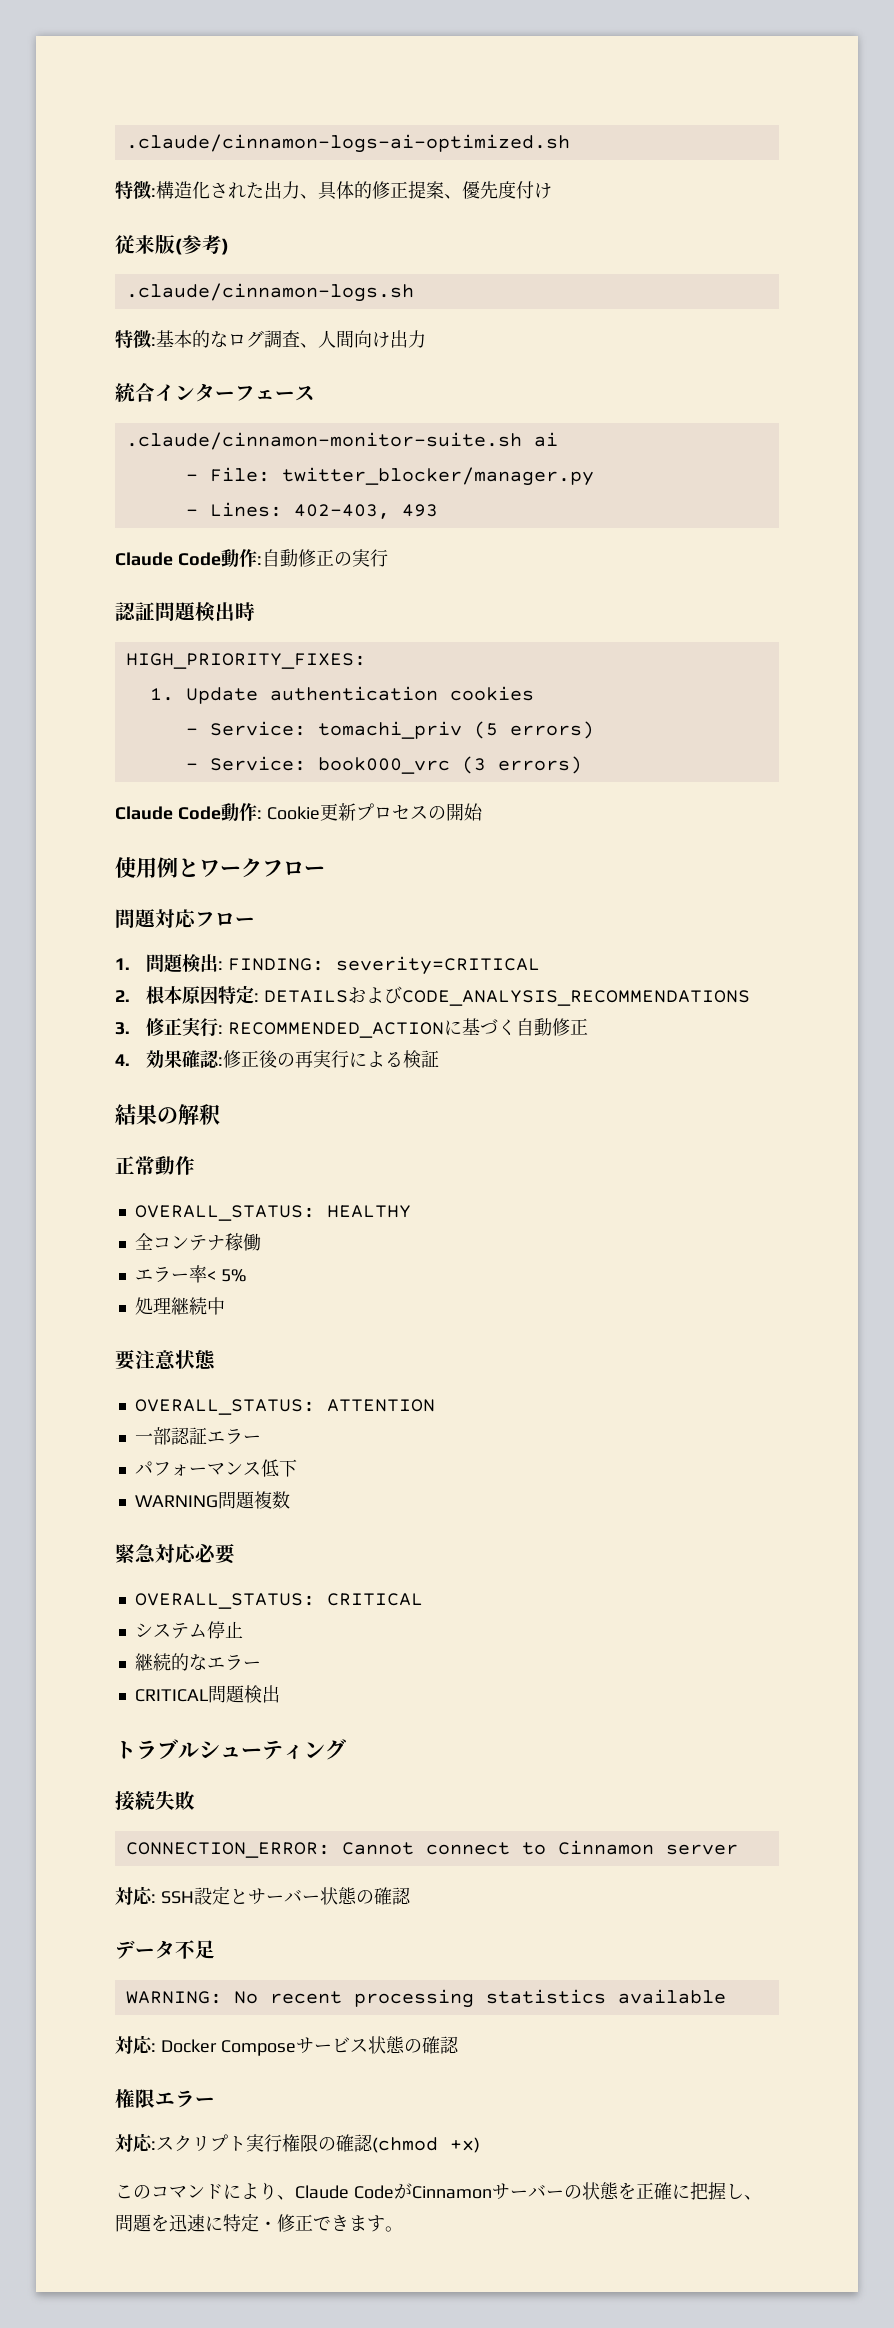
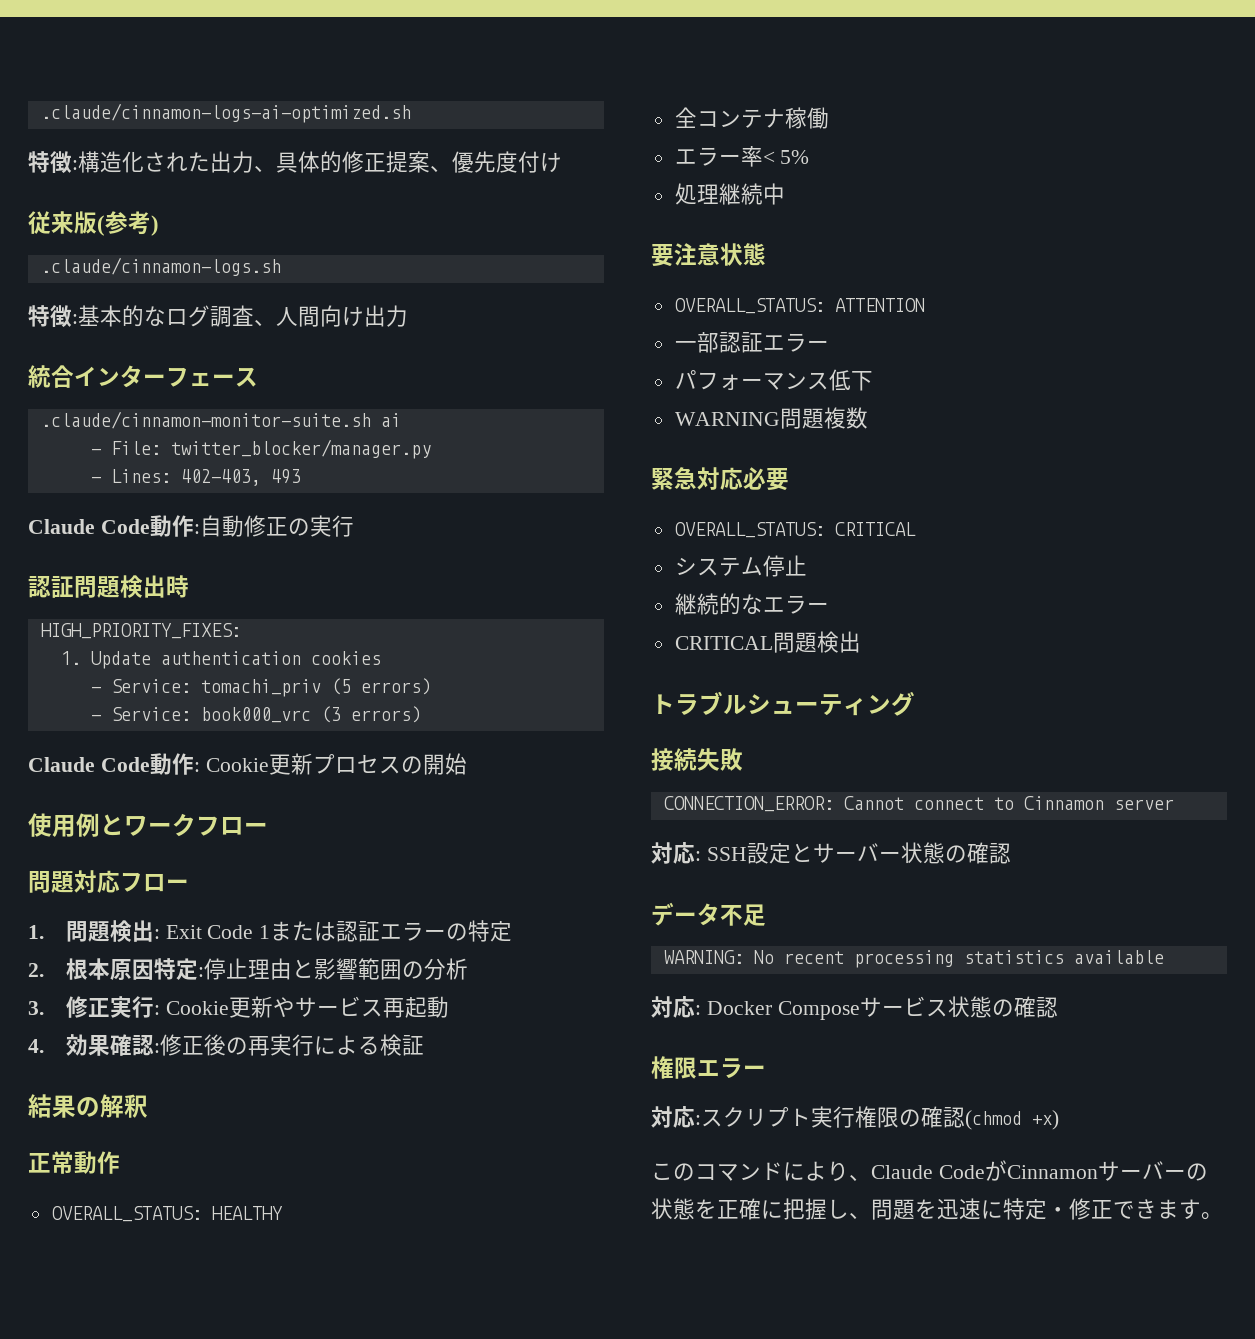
- 1.問題検出: FINDING: severity=CRITICAL
+ 1.問題検出: Exit Code 1または認証エラーの特定
- 2.根本原因特定: DETAILSおよびCODE_ANALYSIS_RECOMMENDATIONS
+ 2.根本原因特定:停止理由と影響範囲の分析
- 3.修正実行: RECOMMENDED_ACTIONに基づく自動修正
+ 3.修正実行: Cookie更新やサービス再起動

